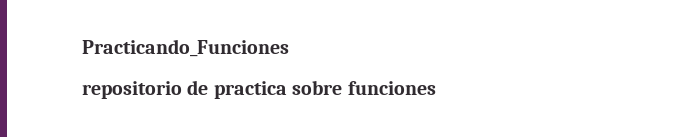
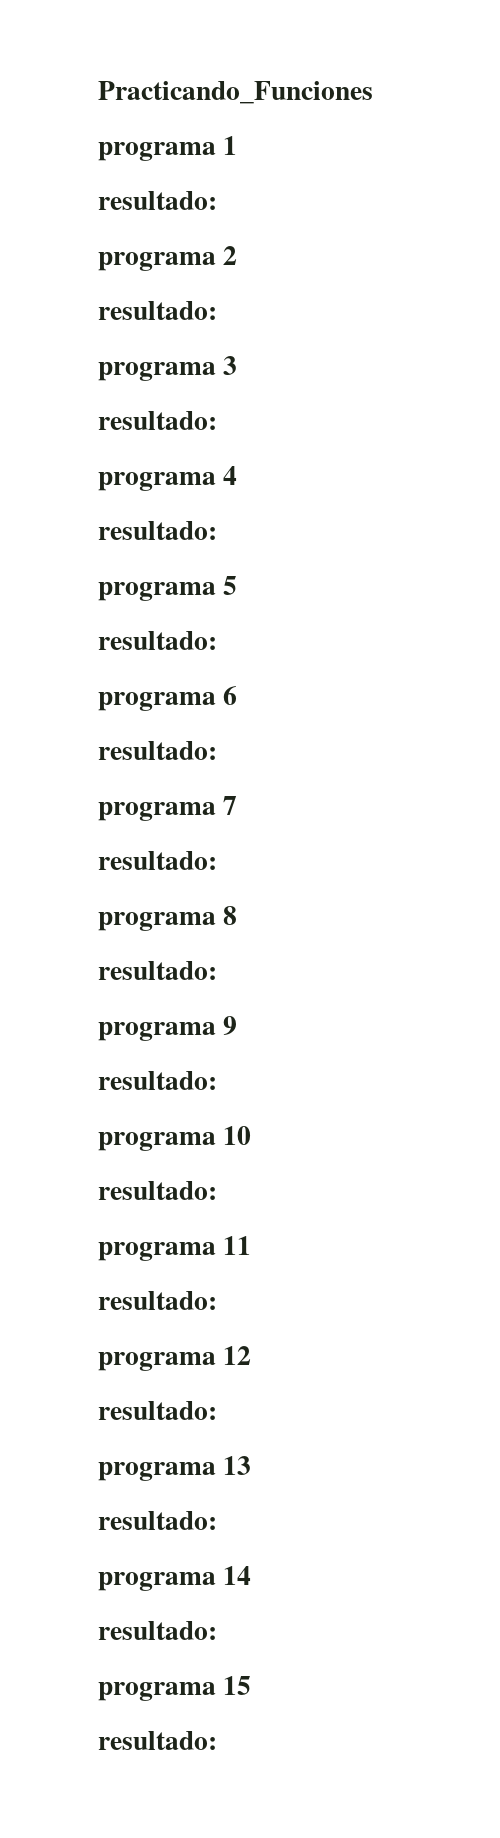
- repositorio de practica sobre funciones
+ programa 1
+ resultado:
+ programa 2
+ resultado:
+ programa 3
+ resultado:
+ programa 4
+ resultado:
+ programa 5
+ resultado:
+ programa 6
+ resultado:
+ programa 7
+ resultado:
+ programa 8
+ resultado:
+ programa 9
+ resultado:
+ programa 10
+ resultado:
+ programa 11
+ resultado:
+ programa 12
+ resultado:
+ programa 13
+ resultado:
+ programa 14
+ resultado:
+ programa 15
+ resultado:

